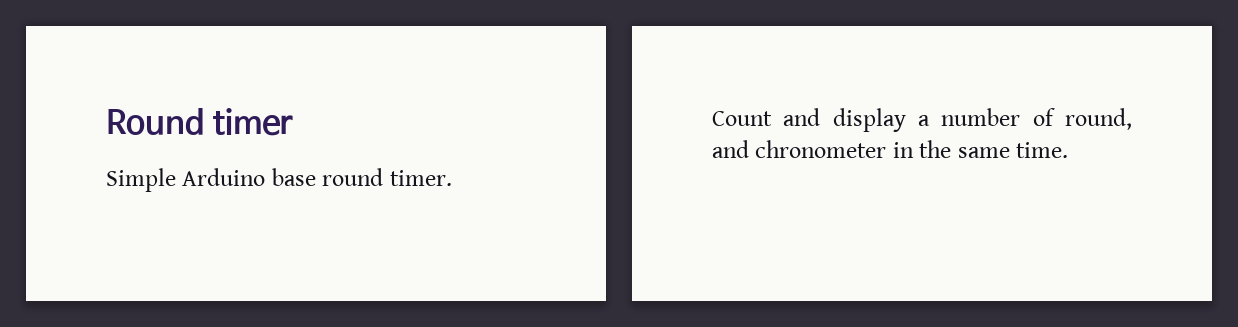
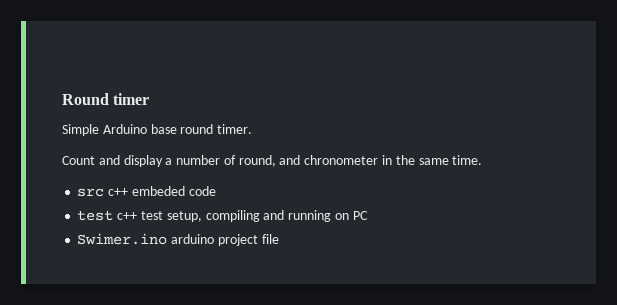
+ src c++ embeded code
+ test c++ test setup, compiling and running on PC
+ Swimer.ino arduino project file

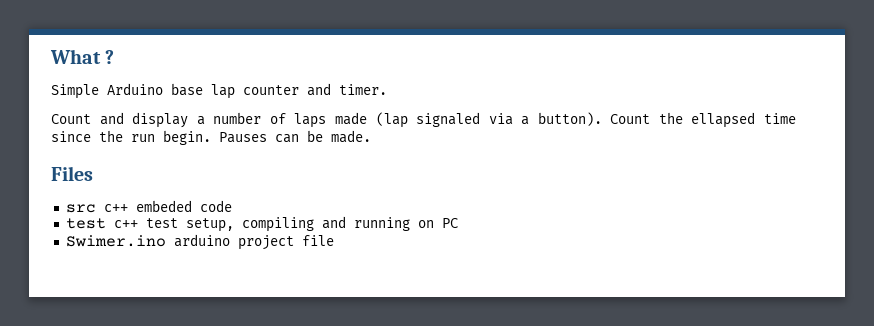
- Round timer
+ What ?
- Simple Arduino base round timer.
+ Simple Arduino base lap counter and timer.
- Count and display a number of round, and chronometer in the same time.
+ Count and display a number of laps made (lap signaled via a button). Count the ellapsed time since the run begin. Pauses can be made.
+ Files

